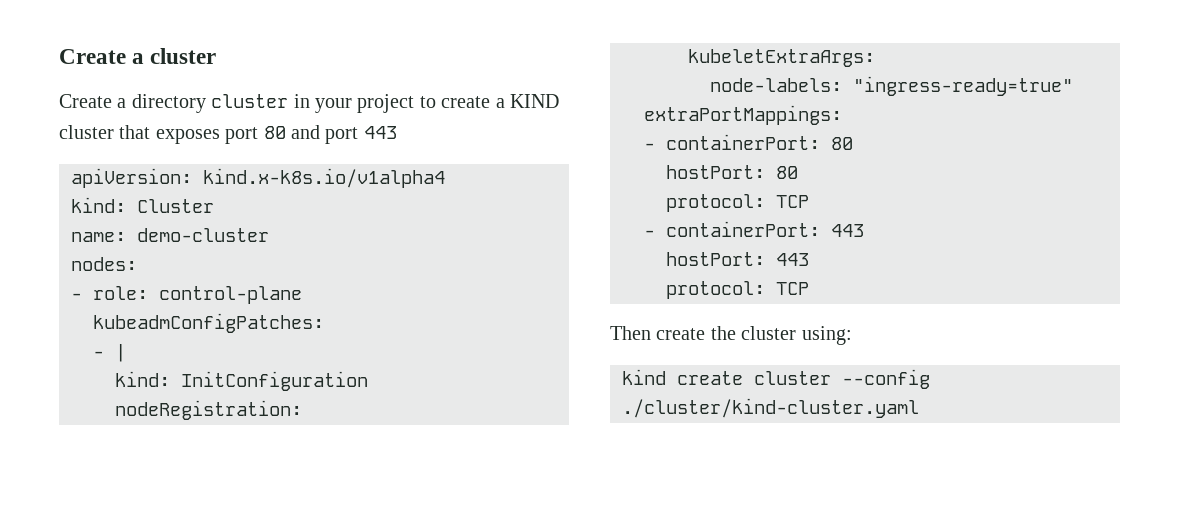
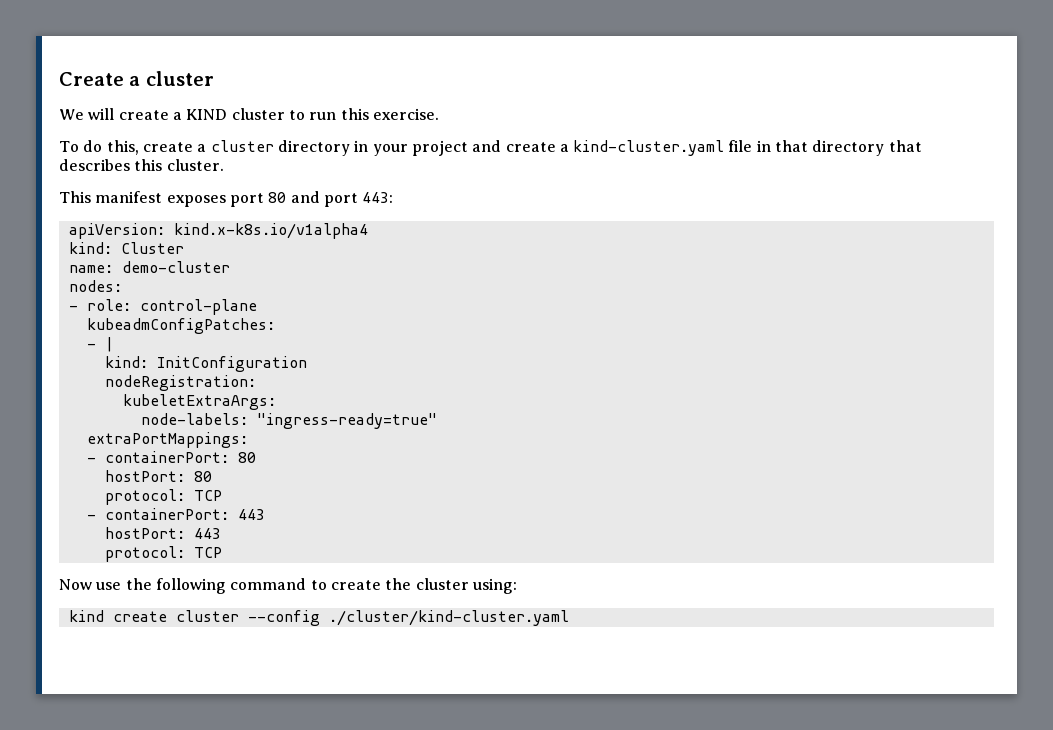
- Create a directory cluster in your project to create a KIND cluster that exposes port 80 and port 443
+ We will create a KIND cluster to run this exercise.
+ To do this, create a cluster directory in your project and create a kind-cluster.yaml file in that directory that describes this cluster.
+ This manifest exposes port 80 and port 443:
- Then create the cluster using:
+ Now use the following command to create the cluster using:

